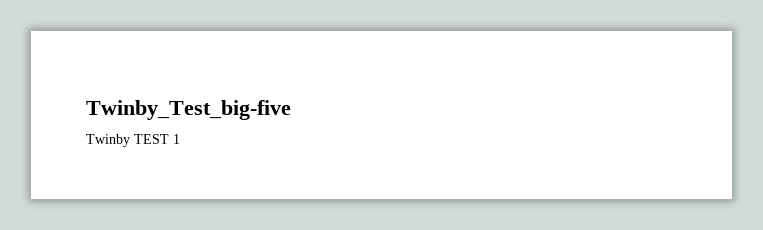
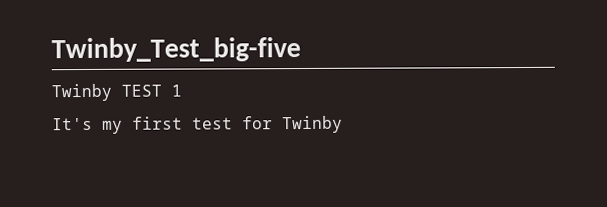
+ It's my first test for Twinby

